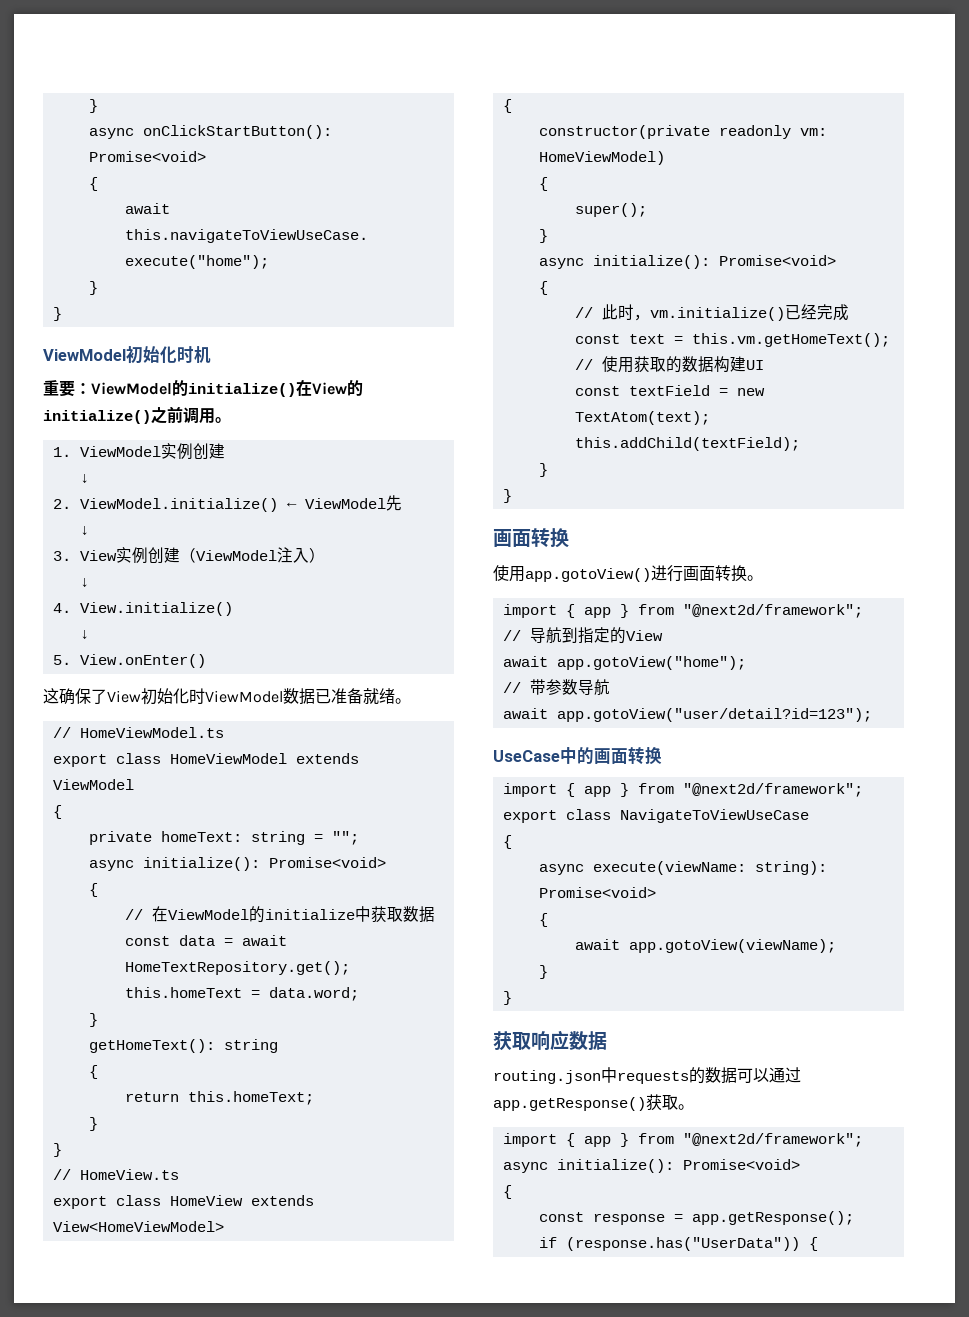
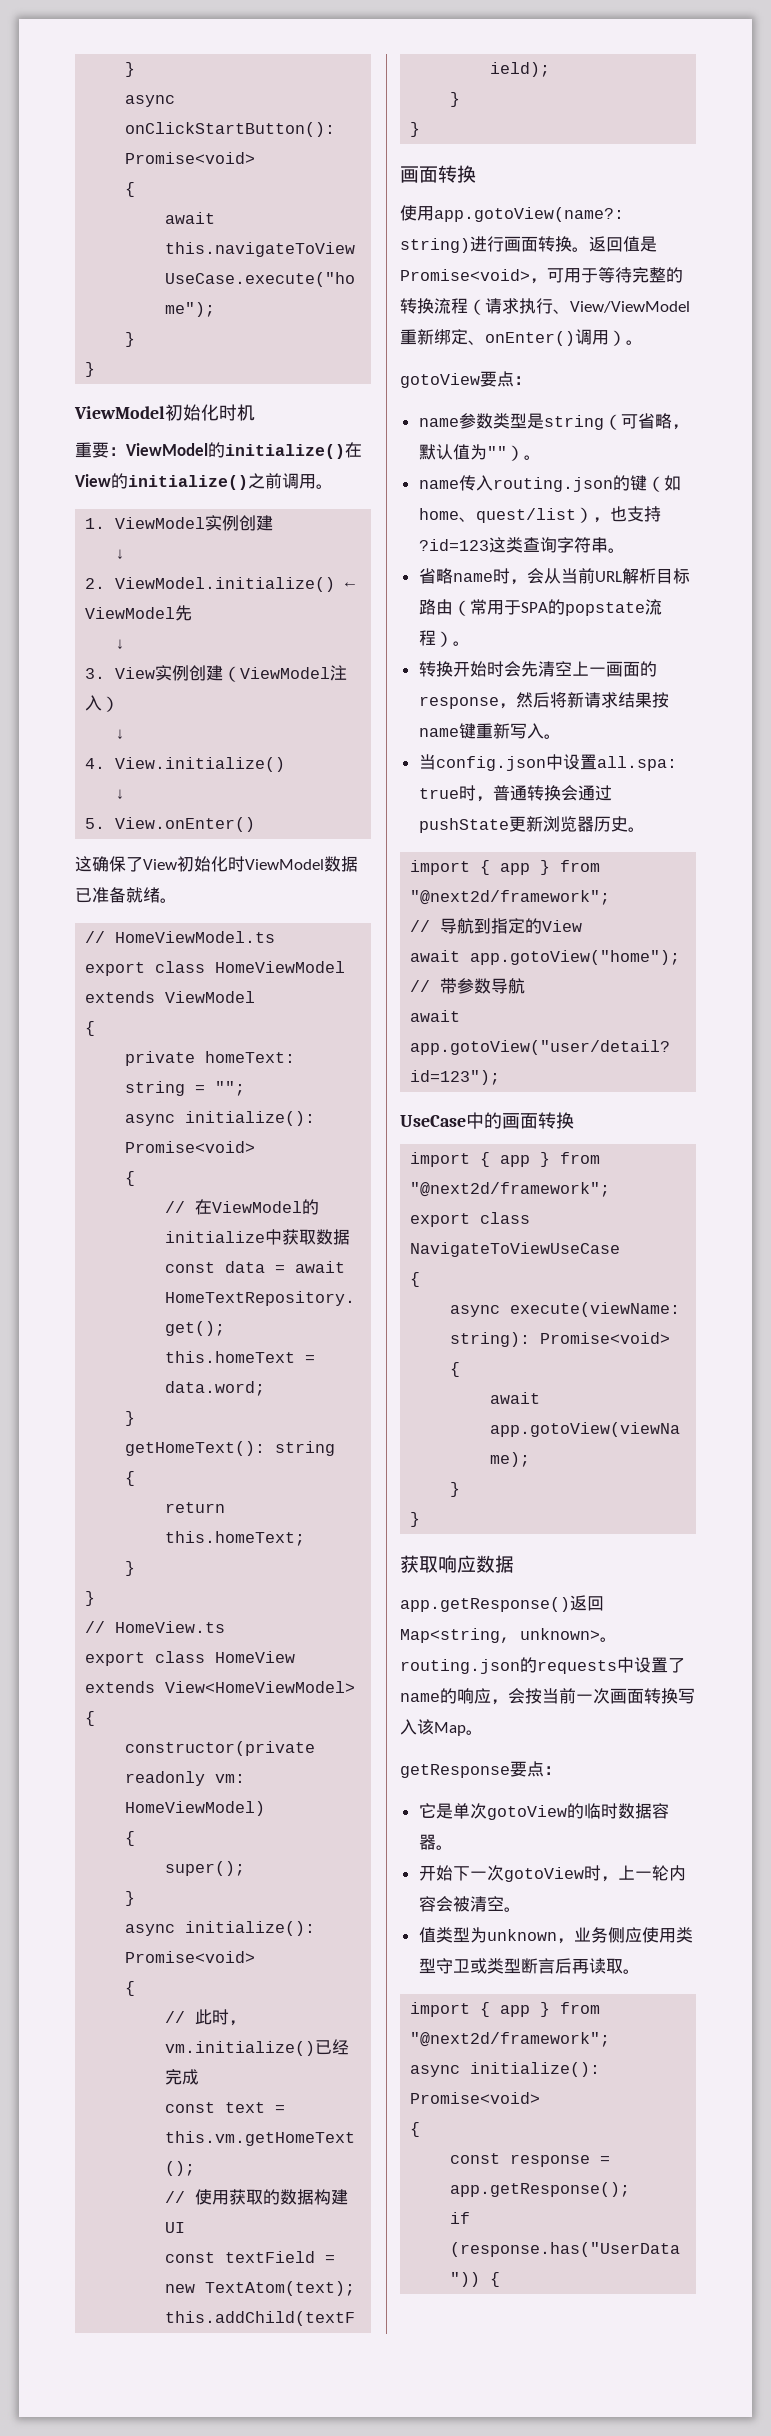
- 使用app.gotoView()进行画面转换。
+ 使用app.gotoView(name?: string)进行画面转换。返回值是Promise<void>，可用于等待完整的转换流程（请求执行、View/ViewModel重新绑定、onEnter()调用）。
+ gotoView要点：
+ name参数类型是string（可省略，默认值为""）。
+ name传入routing.json的键（如home、quest/list），也支持?id=123这类查询字符串。
+ 省略name时，会从当前URL解析目标路由（常用于SPA的popstate流程）。
+ 转换开始时会先清空上一画面的response，然后将新请求结果按name键重新写入。
+ 当config.json中设置all.spa: true时，普通转换会通过pushState更新浏览器历史。
- routing.json中requests的数据可以通过app.getResponse()获取。
+ app.getResponse()返回Map<string, unknown>。routing.json的requests中设置了name的响应，会按当前一次画面转换写入该Map。
+ getResponse要点：
+ 它是单次gotoView的临时数据容器。
+ 开始下一次gotoView时，上一轮内容会被清空。
+ 值类型为unknown，业务侧应使用类型守卫或类型断言后再读取。

